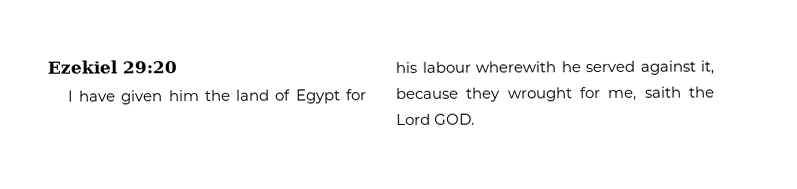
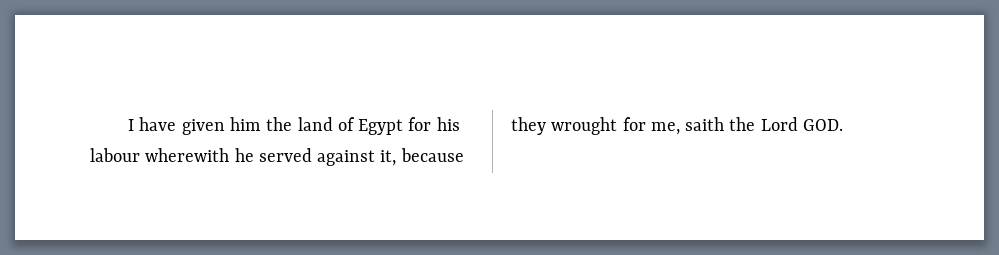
- Ezekiel 29:20

